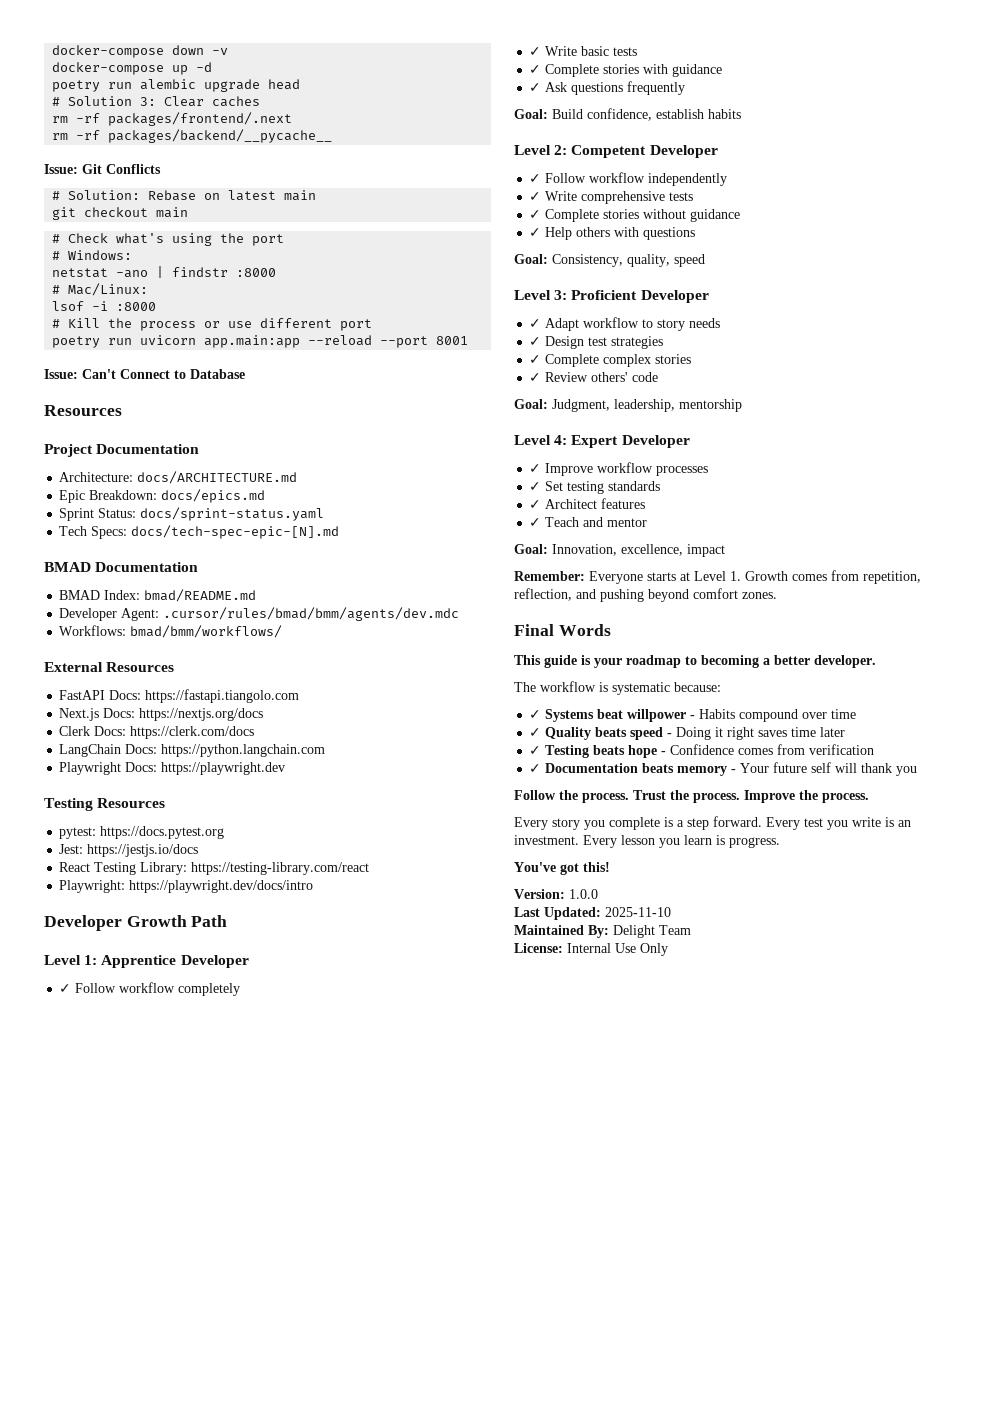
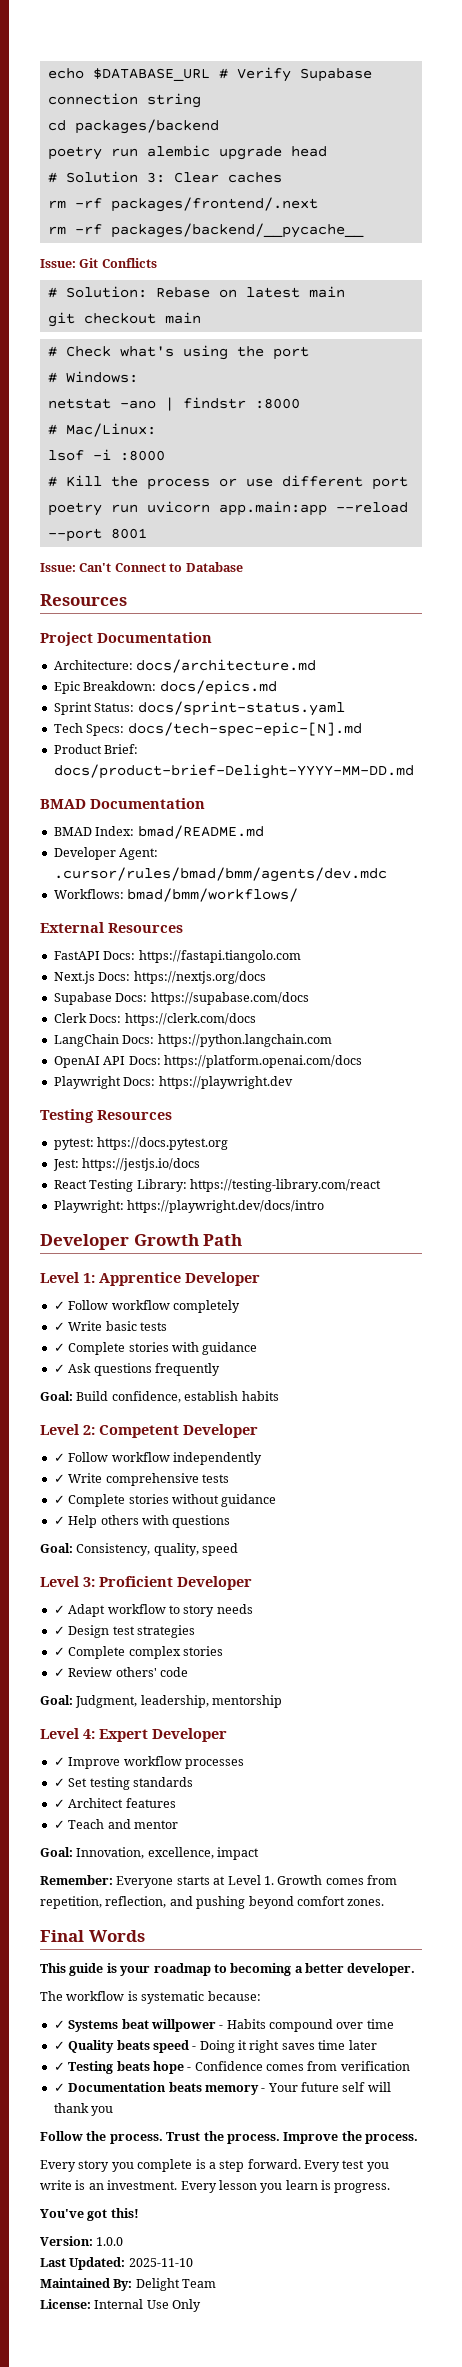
- docker-compose down -v
- docker-compose up -d
+ echo $DATABASE_URL # Verify Supabase connection string
+ cd packages/backend
- Architecture: docs/ARCHITECTURE.md
+ Architecture: docs/architecture.md
+ Product Brief: docs/product-brief-Delight-YYYY-MM-DD.md
+ Supabase Docs: https://supabase.com/docs
+ OpenAI API Docs: https://platform.openai.com/docs

